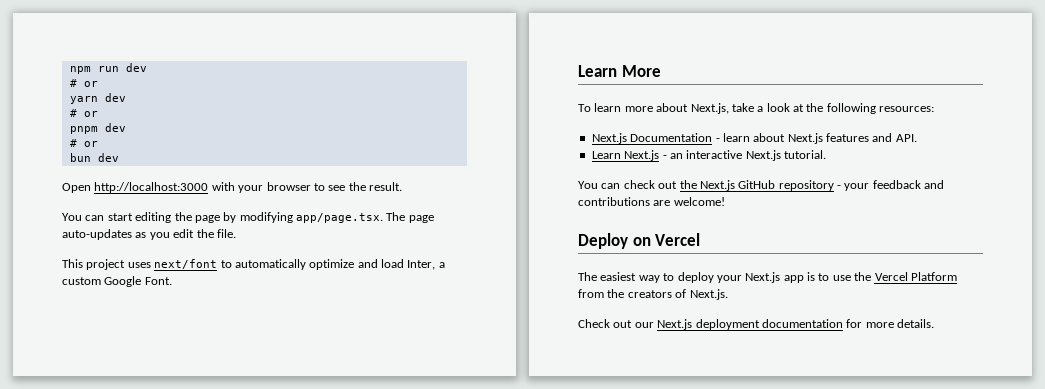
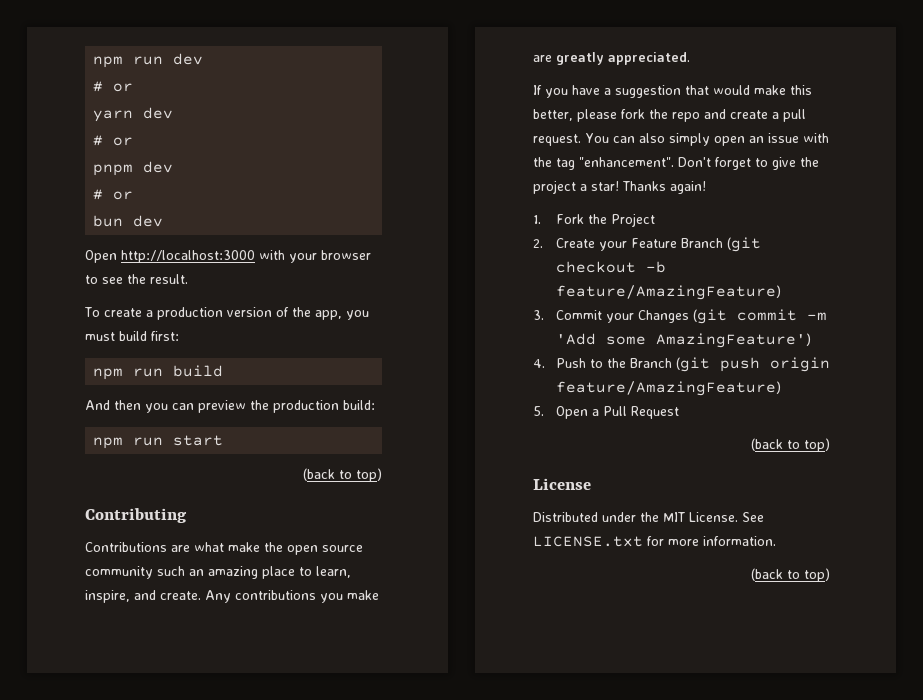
- You can start editing the page by modifying app/page.tsx. The page auto-updates as you edit the file.
- This project uses next/font to automatically optimize and load Inter, a custom Google Font.
- Learn More
- To learn more about Next.js, take a look at the following resources:
- Next.js Documentation - learn about Next.js features and API.
- Learn Next.js - an interactive Next.js tutorial.
- You can check out the Next.js GitHub repository - your feedback and contributions are welcome!
- Deploy on Vercel
- The easiest way to deploy your Next.js app is to use the Vercel Platform from the creators of Next.js.
- Check out our Next.js deployment documentation for more details.
+ To create a production version of the app, you must build first:
+ npm run build
+ And then you can preview the production build:
+ npm run start
+ (back to top)
+ Contributing
+ Contributions are what make the open source community such an amazing place to learn, inspire, and create. Any contributions you make are greatly appreciated.
+ If you have a suggestion that would make this better, please fork the repo and create a pull request. You can also simply open an issue with the tag "enhancement". Don't forget to give the project a star! Thanks again!
+ 1. Fork the Project
+ 2. Create your Feature Branch (git checkout -b feature/AmazingFeature)
+ 3. Commit your Changes (git commit -m 'Add some AmazingFeature')
+ 4. Push to the Branch (git push origin feature/AmazingFeature)
+ 5. Open a Pull Request
+ (back to top)
+ License
+ Distributed under the MIT License. See LICENSE.txt for more information.
+ (back to top)

